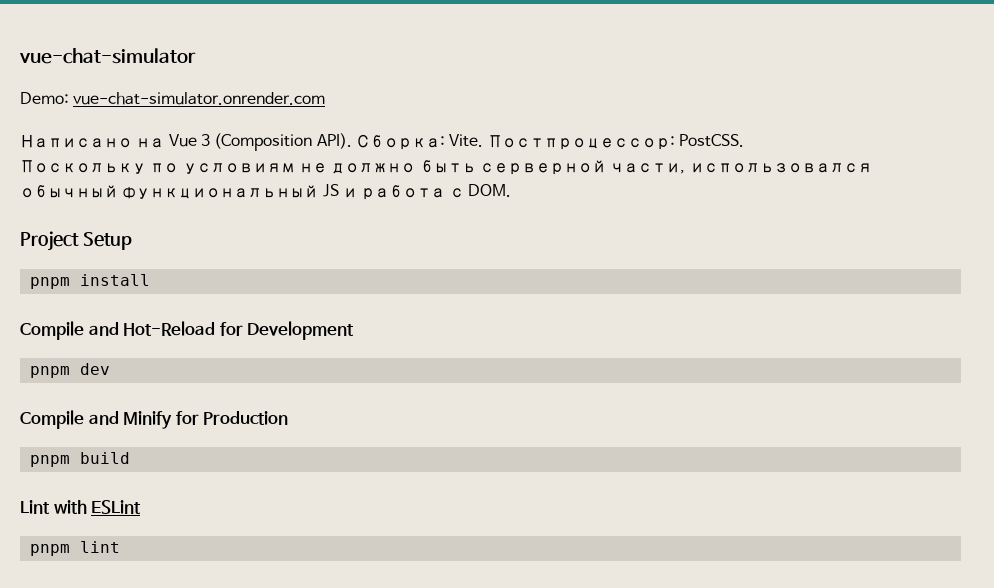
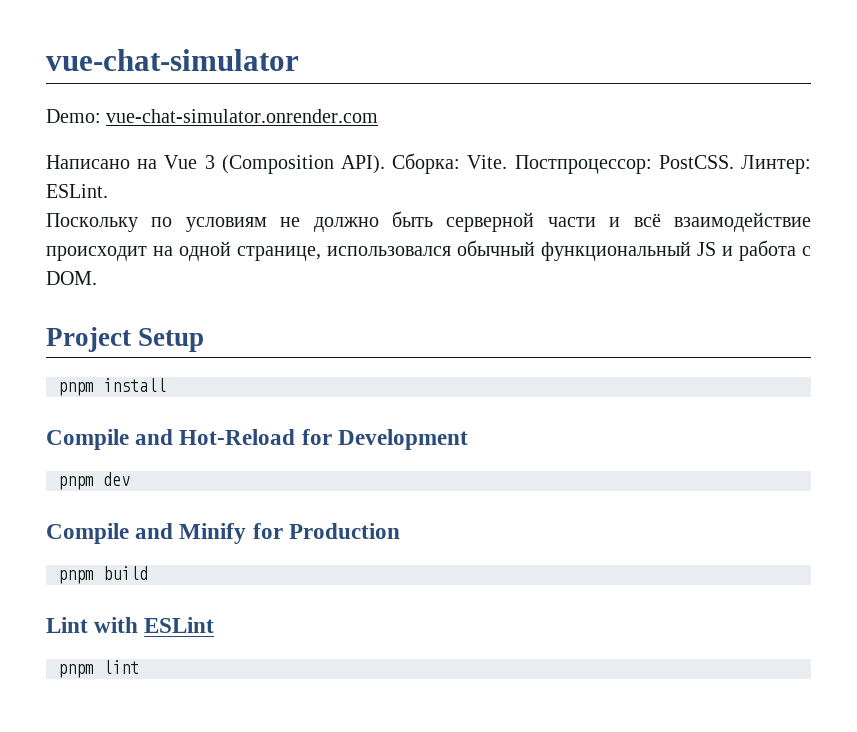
+ Линтер: ESLint.
- Поскольку по условиям не должно быть серверной части, использовался обычный функциональный JS и работа с DOM.
+ Поскольку по условиям не должно быть серверной части и всё взаимодействие происходит на одной странице, использовался обычный функциональный JS и работа с DOM.

